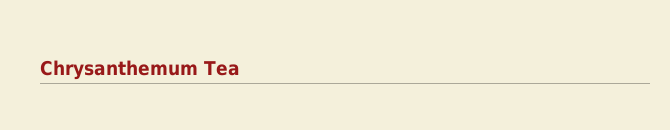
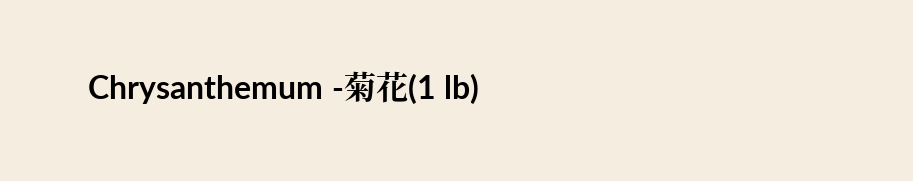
- Chrysanthemum Tea
+ Chrysanthemum -菊花(1 lb)

